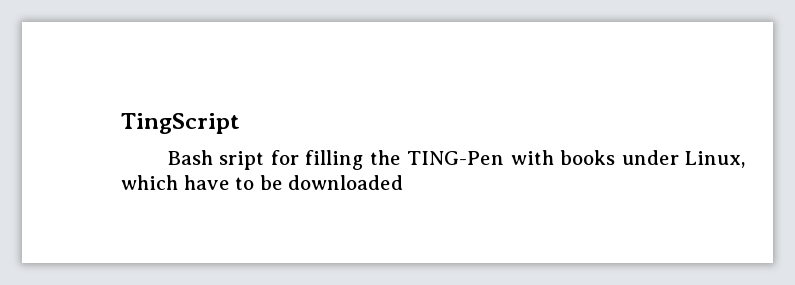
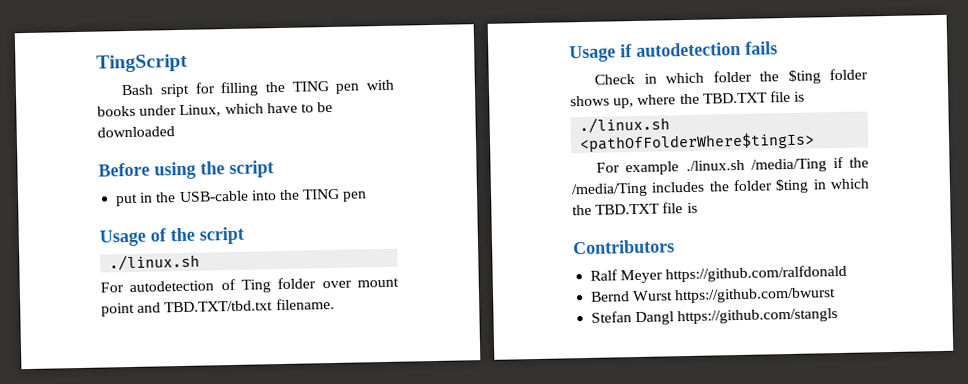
- Bash sript for filling the TING-Pen with books under Linux, which have to be downloaded
+ Bash sript for filling the TING pen with books under Linux, which have to be downloaded
+ Before using the script
+ put in the USB-cable into the TING pen
+ Usage of the script
+ ./linux.sh
+ For autodetection of Ting folder over mount point and TBD.TXT/tbd.txt filename.
+ Usage if autodetection fails
+ Check in which folder the $ting folder shows up, where the TBD.TXT file is
+ ./linux.sh <pathOfFolderWhere$tingIs>
+ For example ./linux.sh /media/Ting if the /media/Ting includes the folder $ting in which the TBD.TXT file is
+ Contributors
+ Ralf Meyer https://github.com/ralfdonald
+ Bernd Wurst https://github.com/bwurst
+ Stefan Dangl https://github.com/stangls

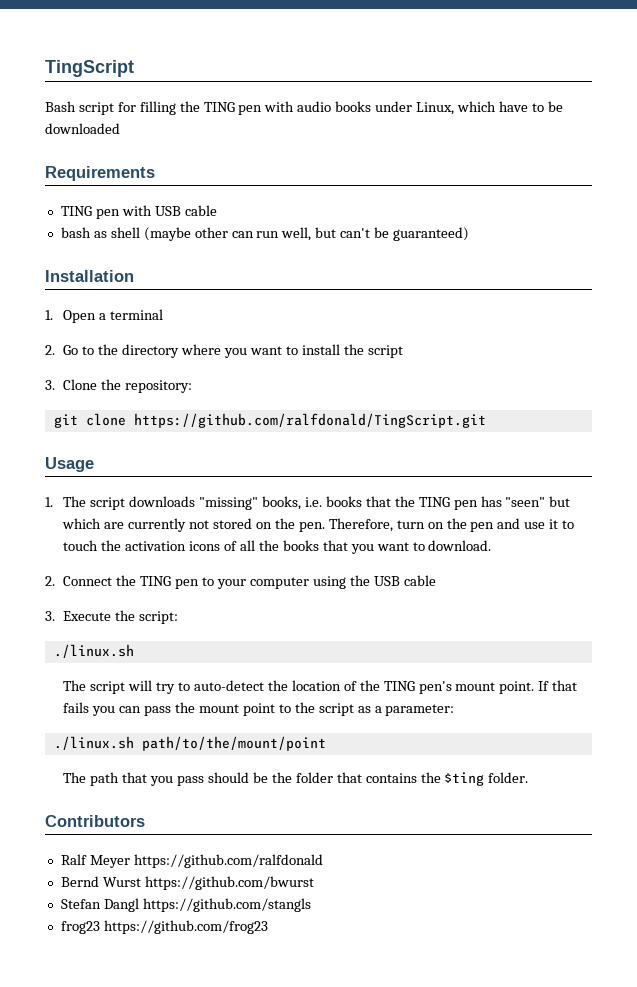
- Bash sript for filling the TING pen with books under Linux, which have to be downloaded
+ Bash script for filling the TING pen with audio books under Linux, which have to be downloaded
- Before using the script
- put in the USB-cable into the TING pen
- Usage of the script
+ Requirements
+ TING pen with USB cable
+ bash as shell (maybe other can run well, but can't be guaranteed)
+ Installation
+ 1. Open a terminal
+ 2. Go to the directory where you want to install the script
+ 3. Clone the repository:
+ git clone https://github.com/ralfdonald/TingScript.git
+ Usage
+ 1. The script downloads "missing" books, i.e. books that the TING pen has "seen" but which are currently not stored on the pen. Therefore, turn on the pen and use it to touch the activation icons of all the books that you want to download.
+ 2. Connect the TING pen to your computer using the USB cable
+ 3. Execute the script:
  ./linux.sh
- For autodetection of Ting folder over mount point and TBD.TXT/tbd.txt filename.
- Usage if autodetection fails
- Check in which folder the $ting folder shows up, where the TBD.TXT file is
- ./linux.sh <pathOfFolderWhere$tingIs>
- For example ./linux.sh /media/Ting if the /media/Ting includes the folder $ting in which the TBD.TXT file is
+ The script will try to auto-detect the location of the TING pen's mount point. If that fails you can pass the mount point to the script as a parameter:
+ ./linux.sh path/to/the/mount/point
+ The path that you pass should be the folder that contains the $ting folder.
+ frog23 https://github.com/frog23

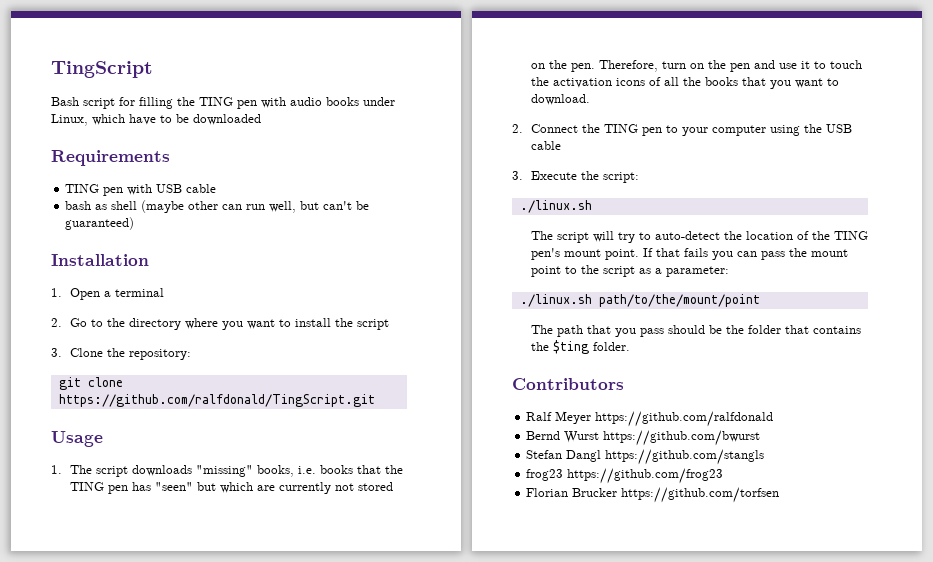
+ Florian Brucker https://github.com/torfsen

